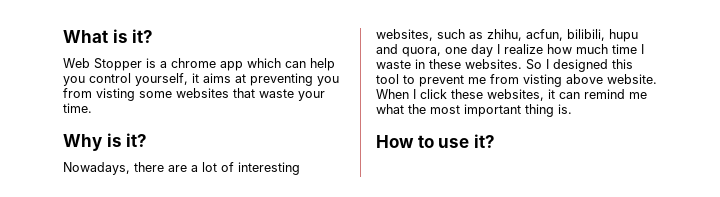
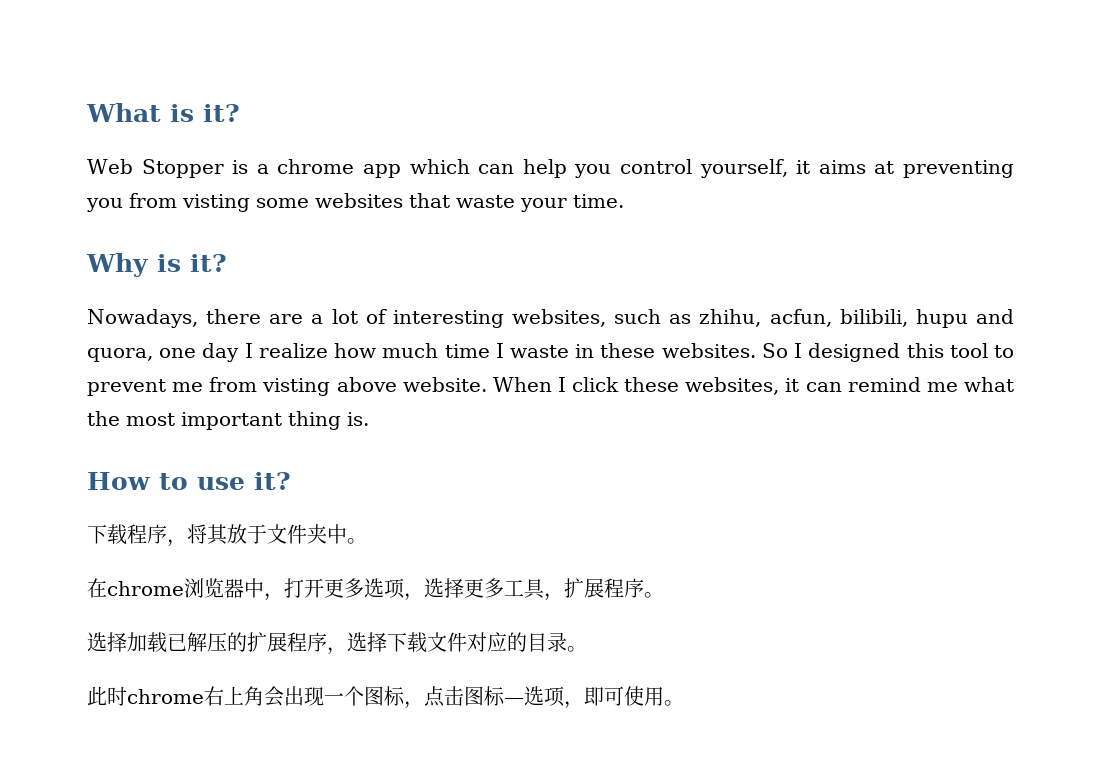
+ 下载程序，将其放于文件夹中。
+ 在chrome浏览器中，打开更多选项，选择更多工具，扩展程序。
+ 选择加载已解压的扩展程序，选择下载文件对应的目录。
+ 此时chrome右上角会出现一个图标，点击图标—选项，即可使用。

